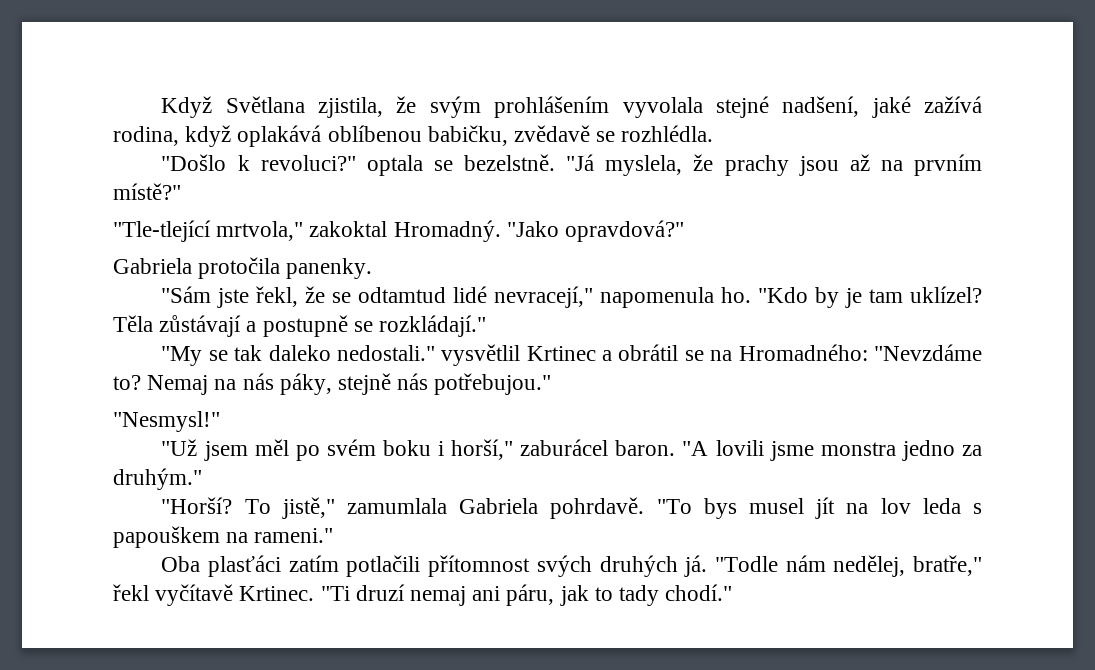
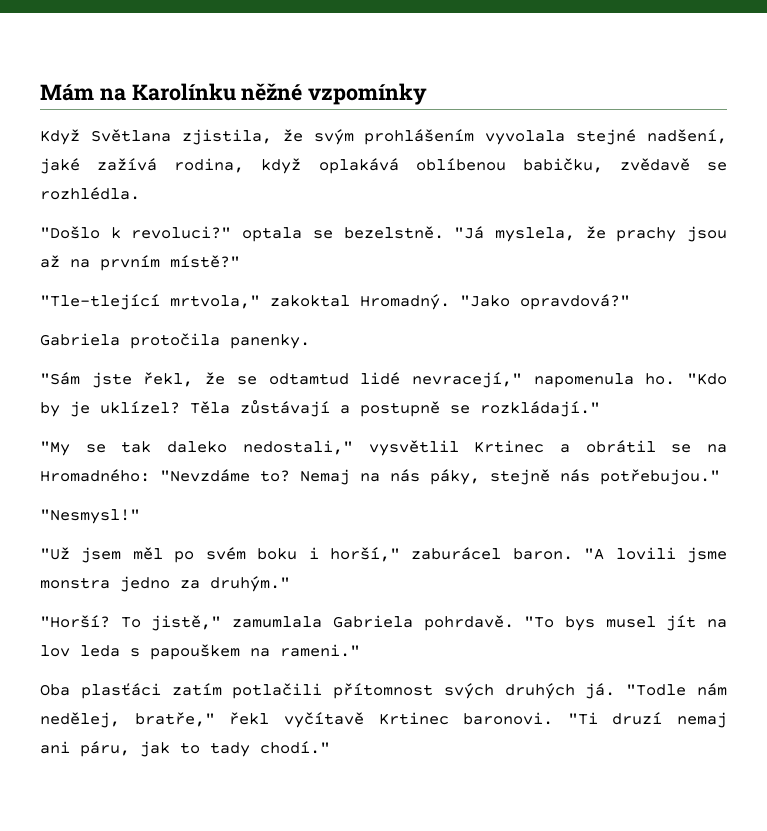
+ Mám na Karolínku něžné vzpomínky
- "Kdo by je tam uklízel?
+ "Kdo by je uklízel?
- "My se tak daleko nedostali." vysvětlil Krtinec a obrátil se na Hromadného: "Nevzdáme to?
+ "My se tak daleko nedostali," vysvětlil Krtinec a obrátil se na Hromadného: "Nevzdáme to?
- "Todle nám nedělej, bratře," řekl vyčítavě Krtinec.
+ "Todle nám nedělej, bratře," řekl vyčítavě Krtinec baronovi.

